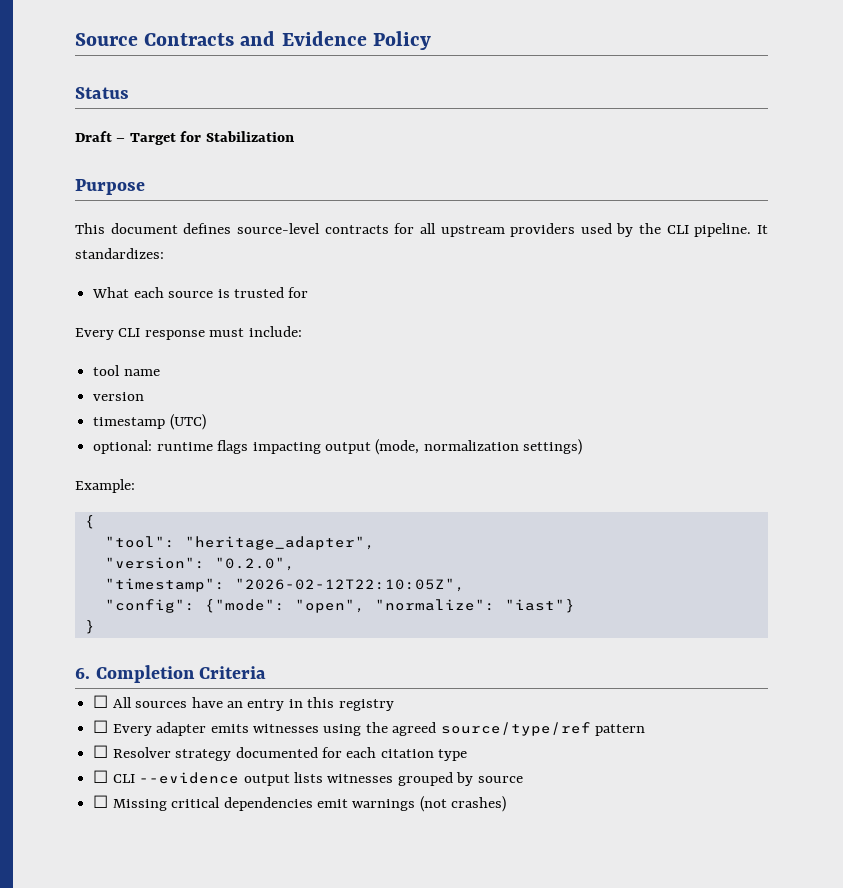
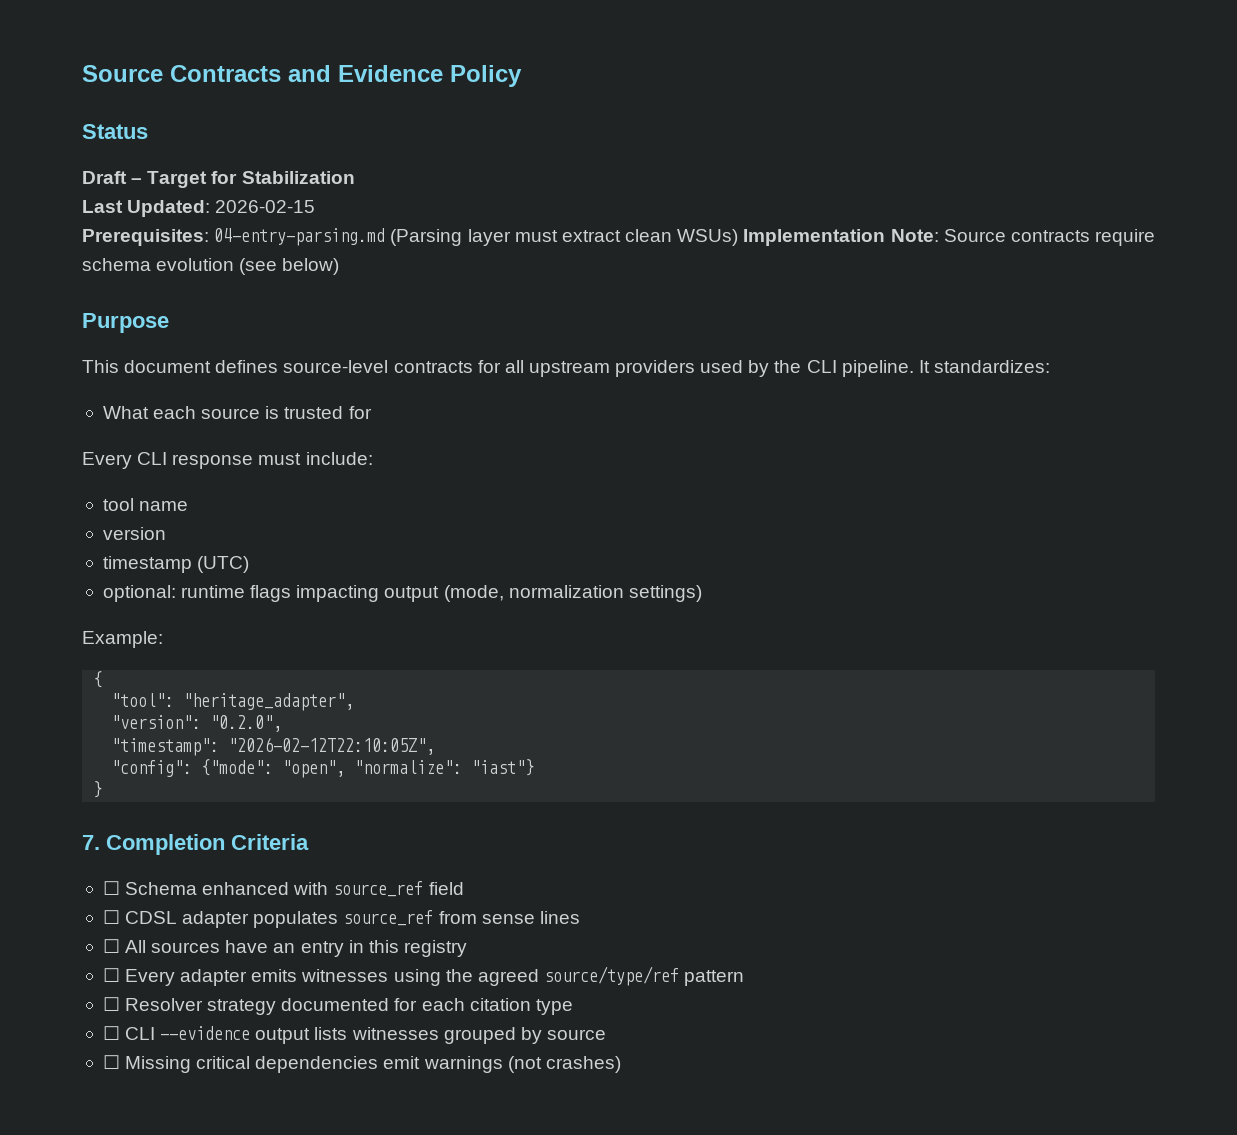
+ Last Updated: 2026-02-15
+ Prerequisites: 04-entry-parsing.md (Parsing layer must extract clean WSUs) Implementation Note: Source contracts require schema evolution (see below)
- 6. Completion Criteria
+ 7. Completion Criteria
+ ☐ Schema enhanced with source_ref field
+ ☐ CDSL adapter populates source_ref from sense lines

